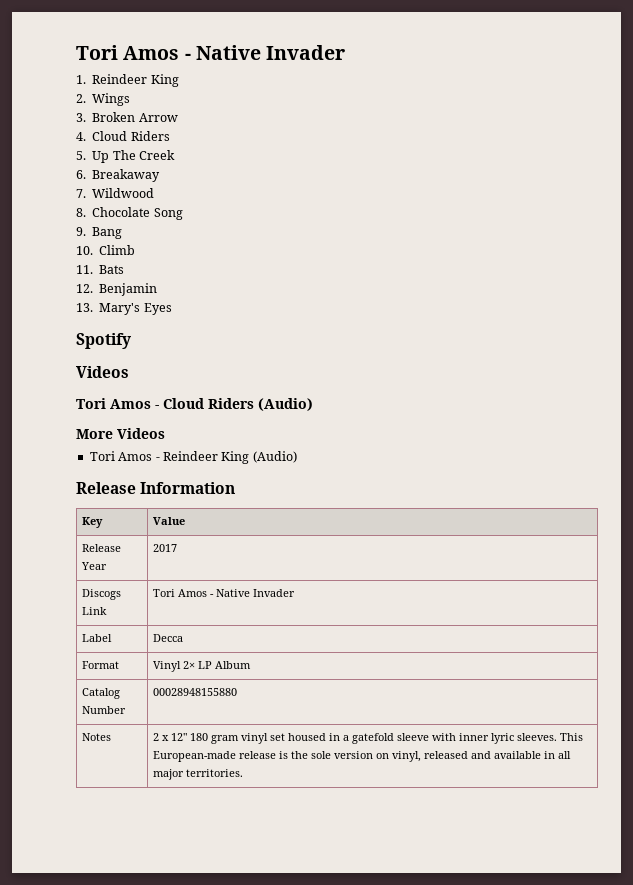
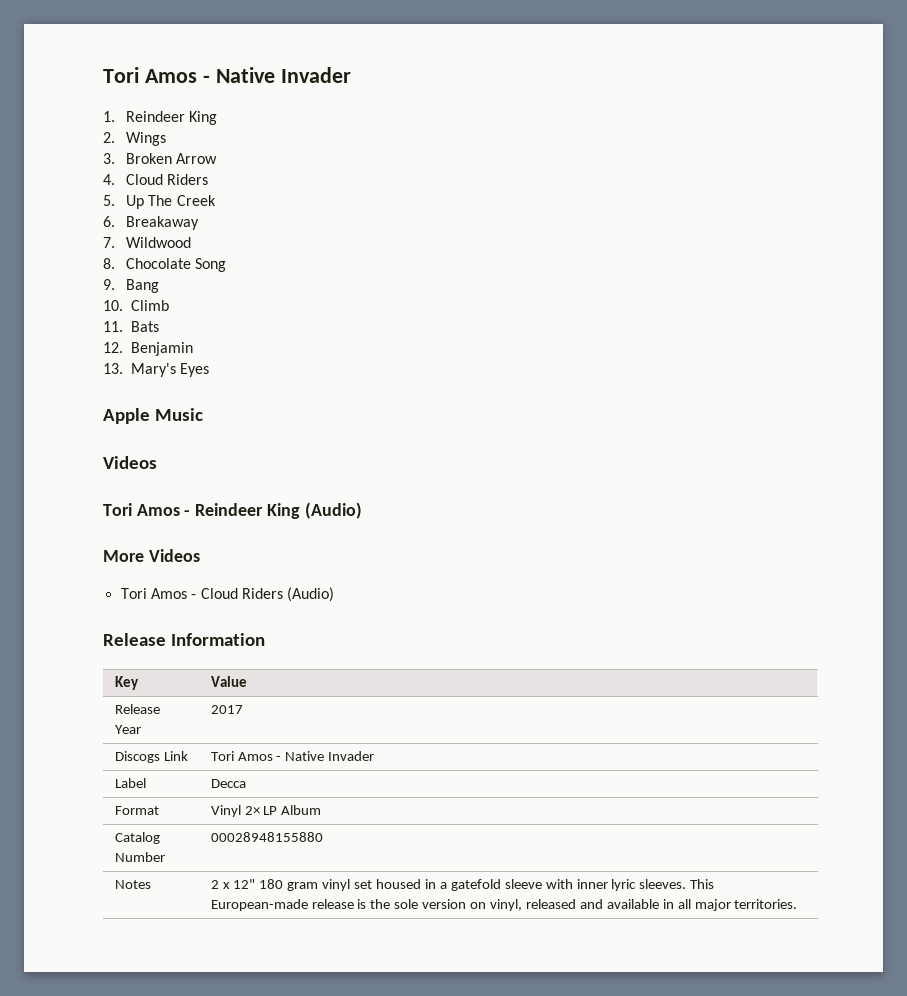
- Spotify
+ Apple Music
  Videos
- Tori Amos - Cloud Riders (Audio)
+ Tori Amos - Reindeer King (Audio)
- Tori Amos - Reindeer King (Audio)
+ Tori Amos - Cloud Riders (Audio)

